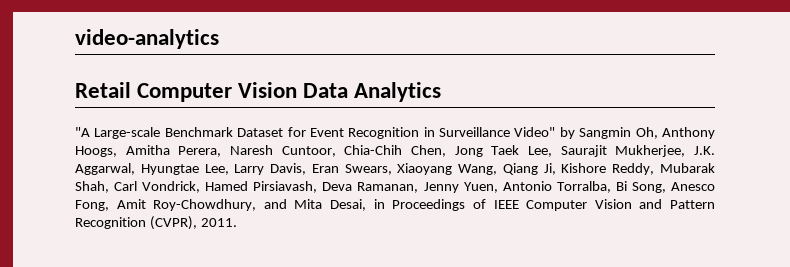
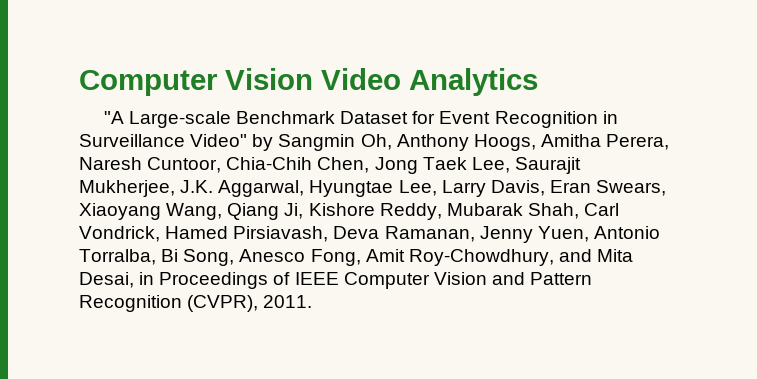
- video-analytics
- Retail Computer Vision Data Analytics
+ Computer Vision Video Analytics

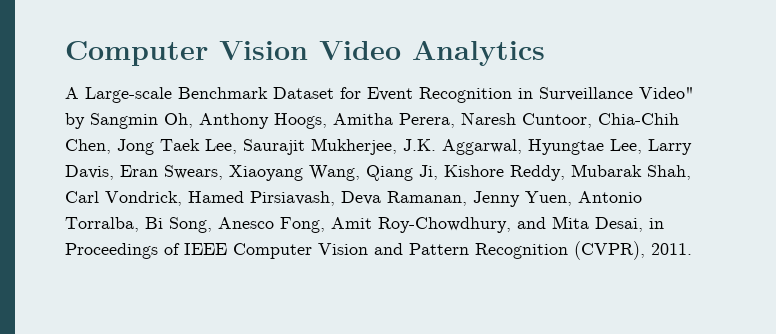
- "A Large-scale Benchmark Dataset for Event Recognition in Surveillance Video" by Sangmin Oh, Anthony Hoogs, Amitha Perera, Naresh Cuntoor, Chia-Chih Chen, Jong Taek Lee, Saurajit Mukherjee, J.K. Aggarwal, Hyungtae Lee, Larry Davis, Eran Swears, Xiaoyang Wang, Qiang Ji, Kishore Reddy, Mubarak Shah, Carl Vondrick, Hamed Pirsiavash, Deva Ramanan, Jenny Yuen, Antonio Torralba, Bi Song, Anesco Fong, Amit Roy-Chowdhury, and Mita Desai, in Proceedings of IEEE Computer Vision and Pattern Recognition (CVPR), 2011.
+ A Large-scale Benchmark Dataset for Event Recognition in Surveillance Video" by Sangmin Oh, Anthony Hoogs, Amitha Perera, Naresh Cuntoor, Chia-Chih Chen, Jong Taek Lee, Saurajit Mukherjee, J.K. Aggarwal, Hyungtae Lee, Larry Davis, Eran Swears, Xiaoyang Wang, Qiang Ji, Kishore Reddy, Mubarak Shah, Carl Vondrick, Hamed Pirsiavash, Deva Ramanan, Jenny Yuen, Antonio Torralba, Bi Song, Anesco Fong, Amit Roy-Chowdhury, and Mita Desai, in Proceedings of IEEE Computer Vision and Pattern Recognition (CVPR), 2011.

